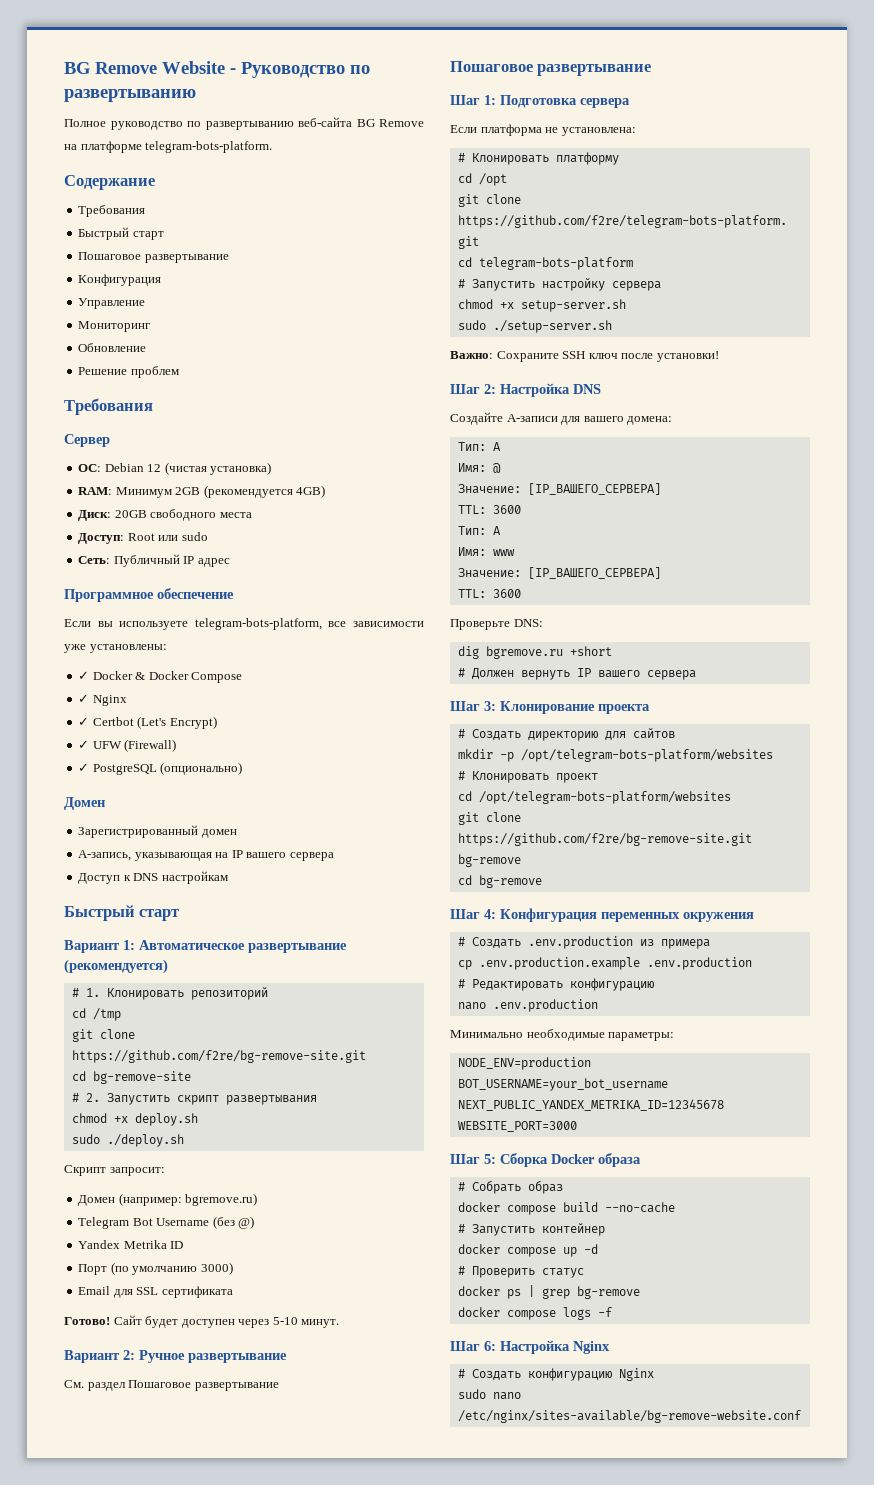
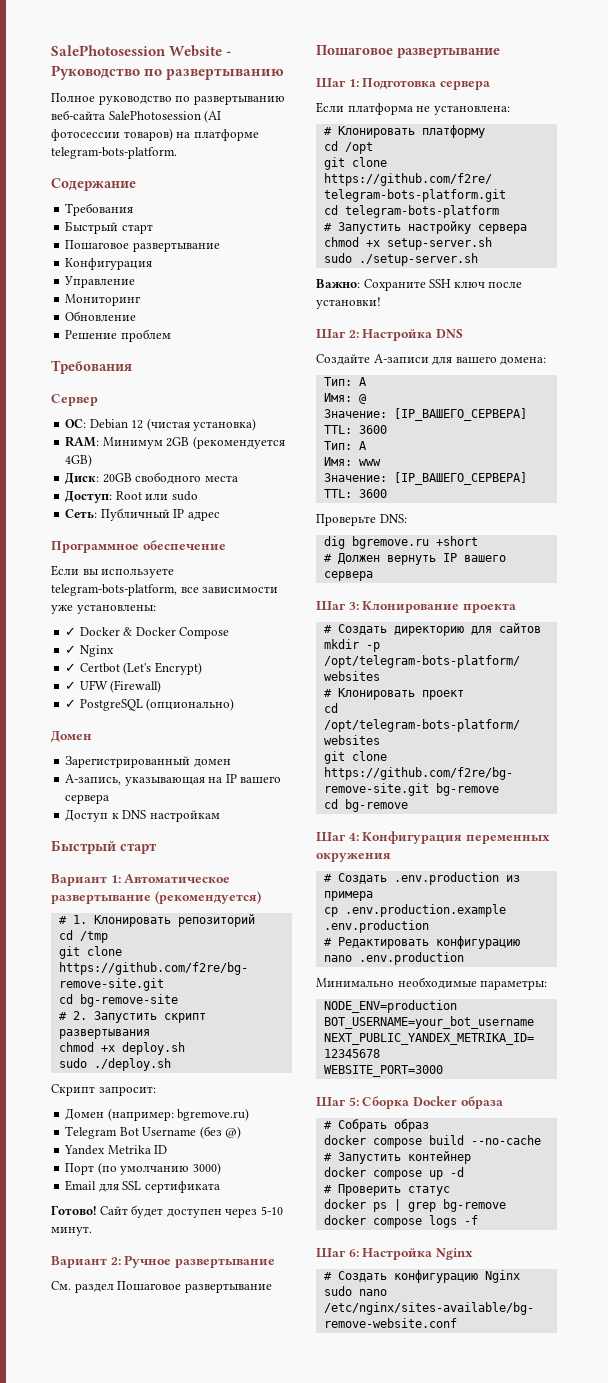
- BG Remove Website - Руководство по развертыванию
+ SalePhotosession Website - Руководство по развертыванию
- Полное руководство по развертыванию веб-сайта BG Remove на платформе telegram-bots-platform.
+ Полное руководство по развертыванию веб-сайта SalePhotosession (AI фотосессии товаров) на платформе telegram-bots-platform.

